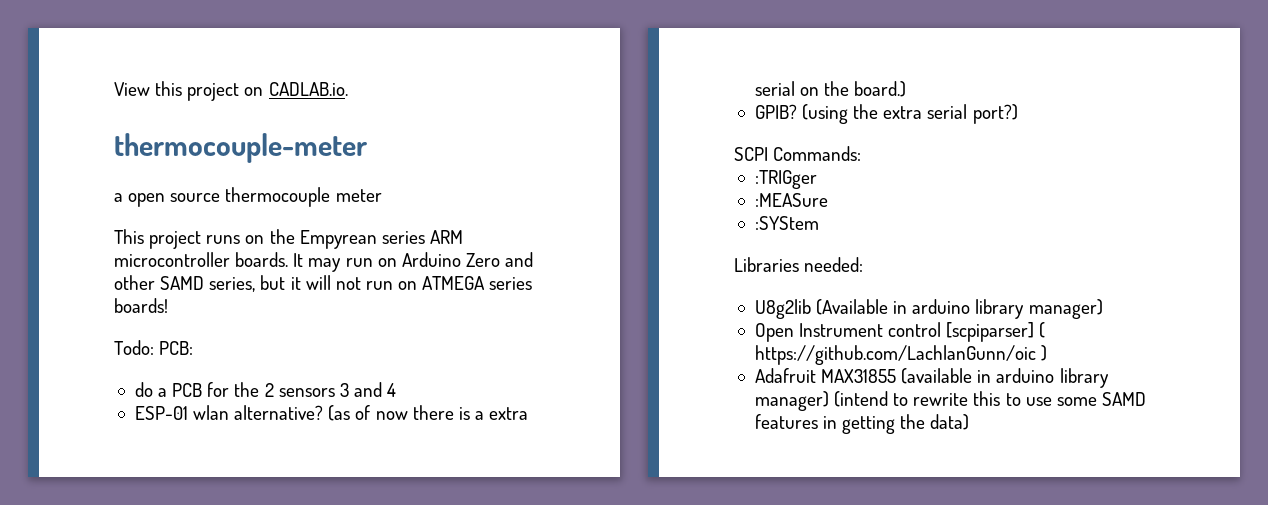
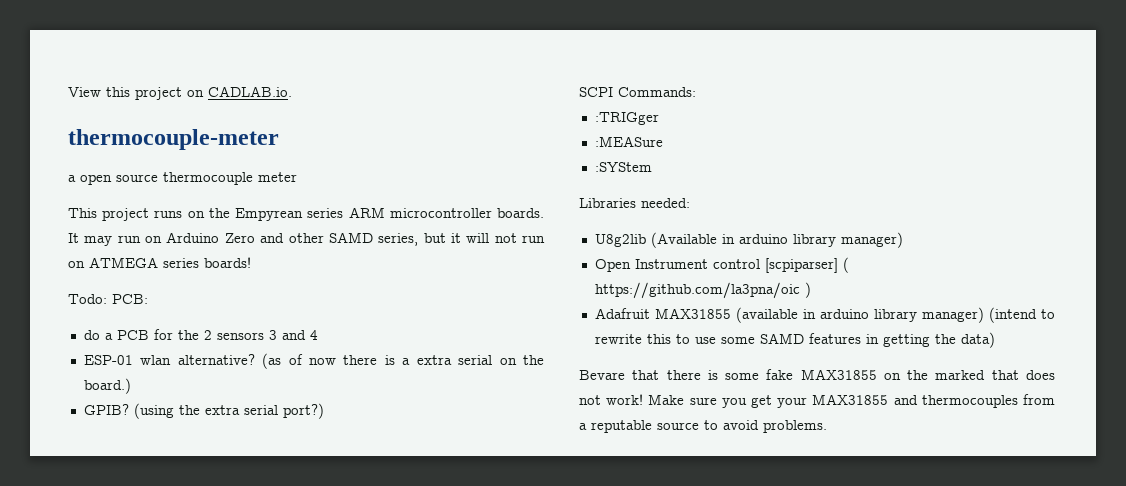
- Open Instrument control [scpiparser] ( https://github.com/LachlanGunn/oic )
+ Open Instrument control [scpiparser] ( https://github.com/la3pna/oic )
+ Bevare that there is some fake MAX31855 on the marked that does not work! Make sure you get your MAX31855 and thermocouples from a reputable source to avoid problems.

